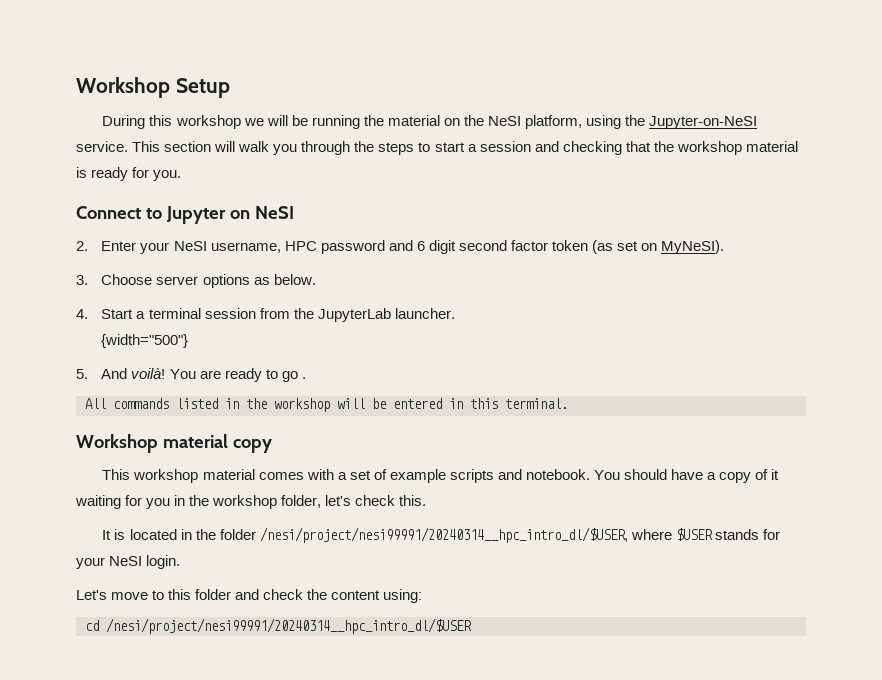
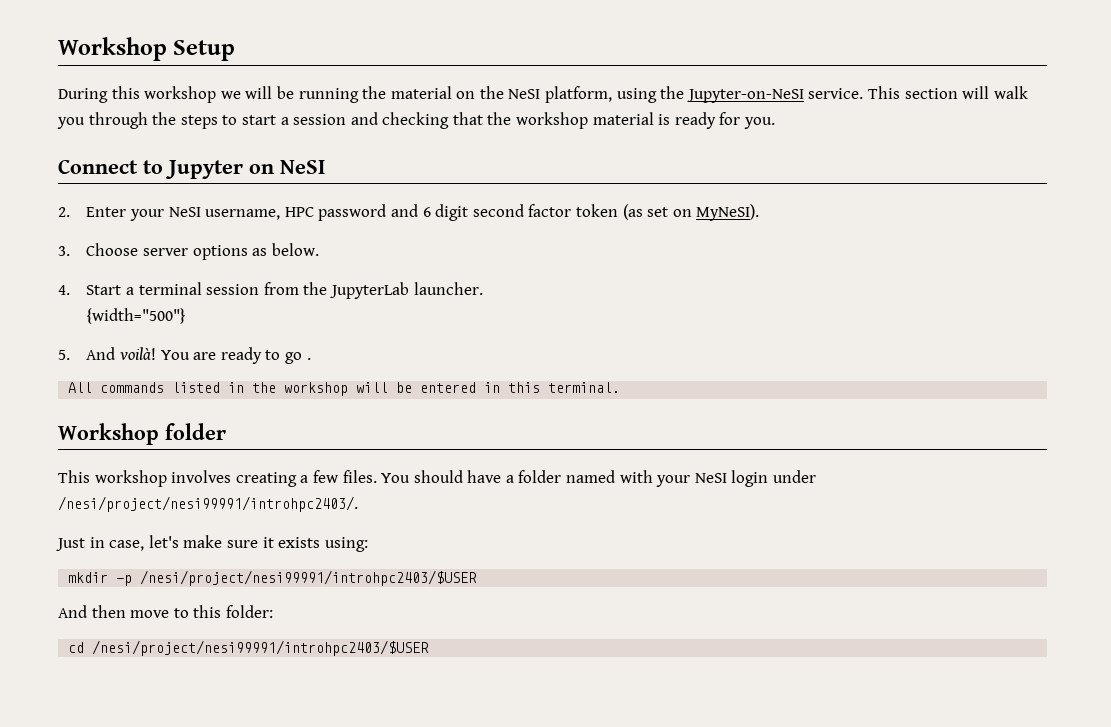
- Workshop material copy
+ Workshop folder
- This workshop material comes with a set of example scripts and notebook. You should have a copy of it waiting for you in the workshop folder, let's check this.
- It is located in the folder /nesi/project/nesi99991/20240314__hpc_intro_dl/$USER, where $USER stands for your NeSI login.
- Let's move to this folder and check the content using:
+ This workshop involves creating a few files. You should have a folder named with your NeSI login under /nesi/project/nesi99991/introhpc2403/.
+ Just in case, let's make sure it exists using:
+ mkdir -p /nesi/project/nesi99991/introhpc2403/$USER
+ And then move to this folder:
- cd /nesi/project/nesi99991/20240314__hpc_intro_dl/$USER
+ cd /nesi/project/nesi99991/introhpc2403/$USER

